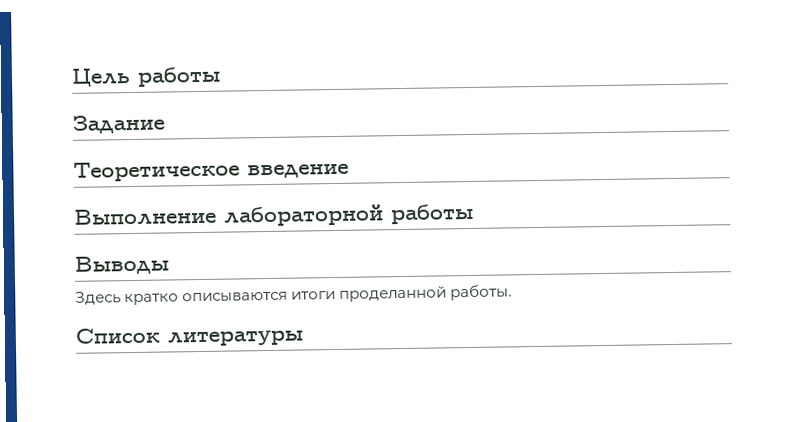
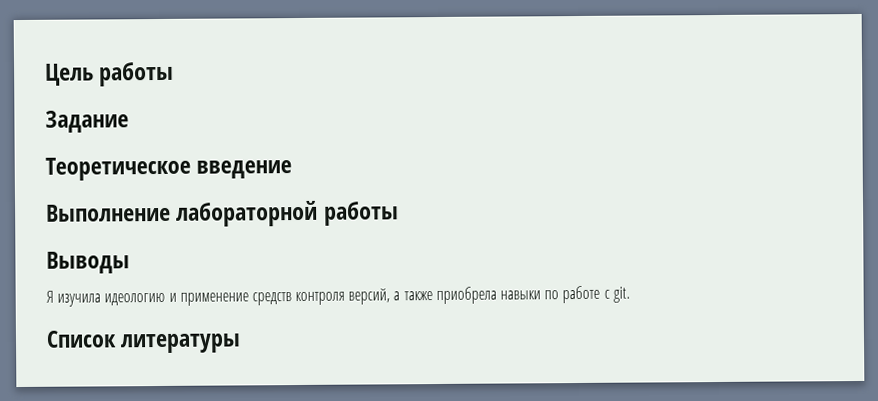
- Здесь кратко описываются итоги проделанной работы.
+ Я изучила идеологию и применение средств контроля версий, а также приобрела навыки по работе с git.

